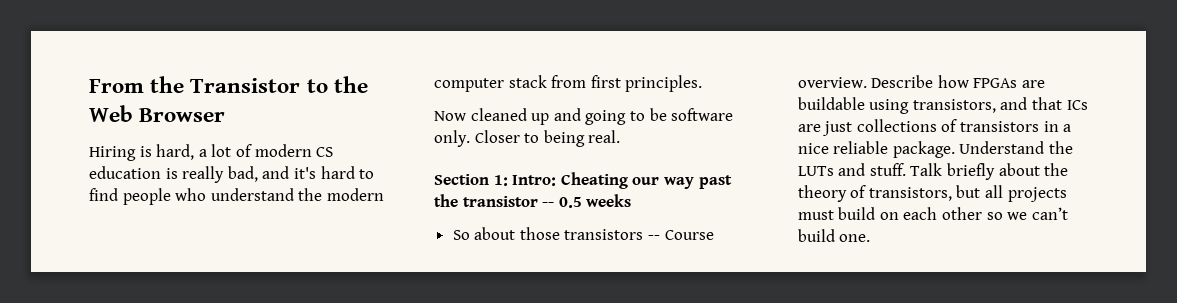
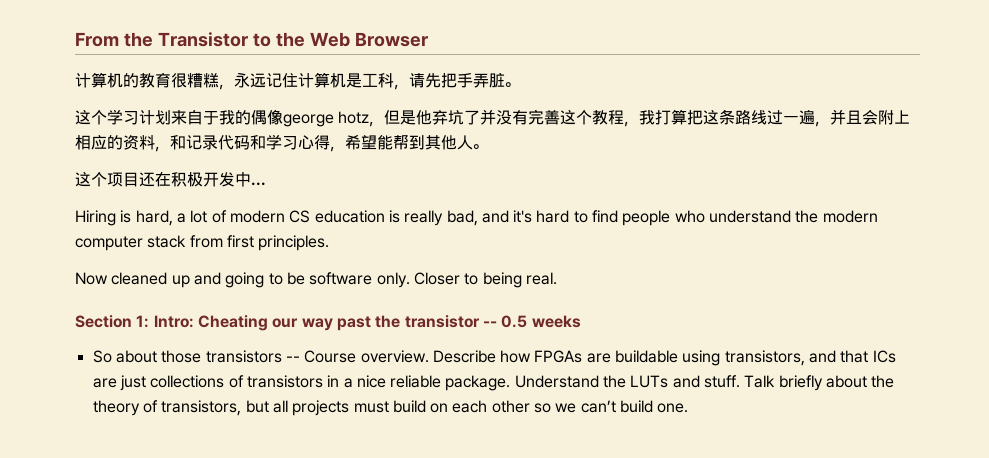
+ 计算机的教育很糟糕，永远记住计算机是工科，请先把手弄脏。
+ 这个学习计划来自于我的偶像george hotz，但是他弃坑了并没有完善这个教程，我打算把这条路线过一遍，并且会附上相应的资料，和记录代码和学习心得，希望能帮到其他人。
+ 这个项目还在积极开发中...

